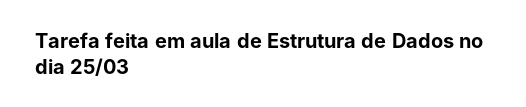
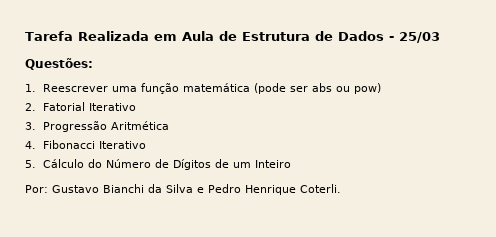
- Tarefa feita em aula de Estrutura de Dados no dia 25/03
+ Tarefa Realizada em Aula de Estrutura de Dados - 25/03
+ Questões:
+ 1. Reescrever uma função matemática (pode ser abs ou pow)
+ 2. Fatorial Iterativo
+ 3. Progressão Aritmética
+ 4. Fibonacci Iterativo
+ 5. Cálculo do Número de Dígitos de um Inteiro
+ Por: Gustavo Bianchi da Silva e Pedro Henrique Coterli.

